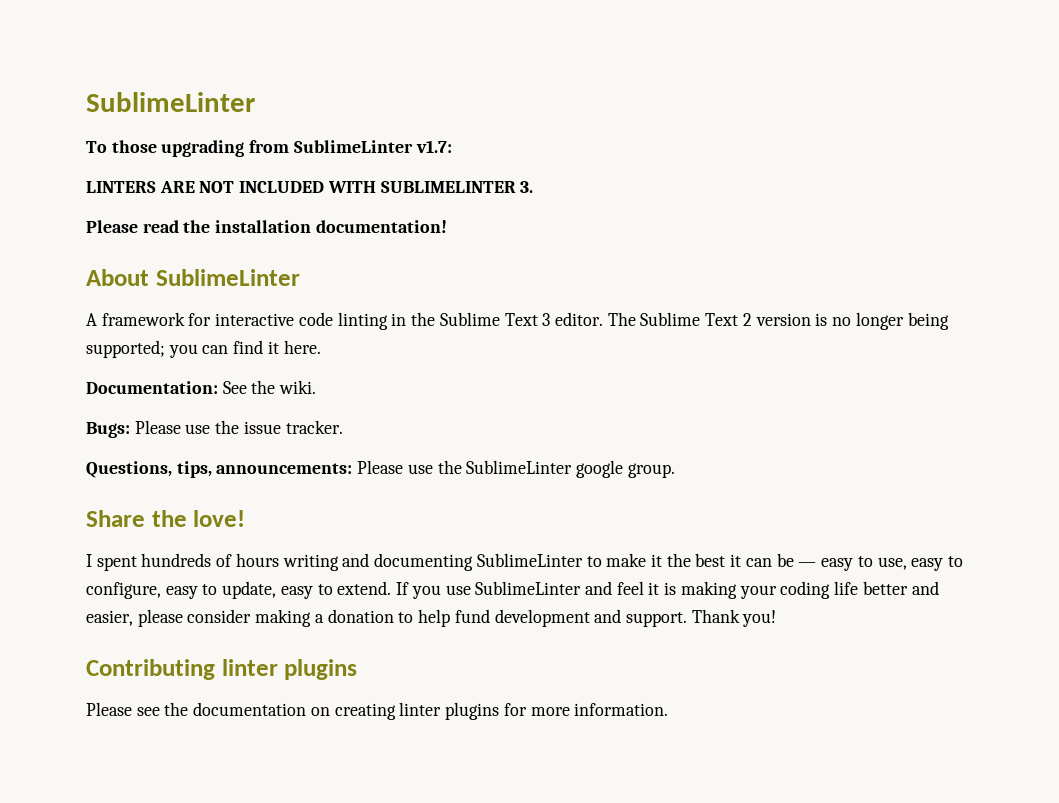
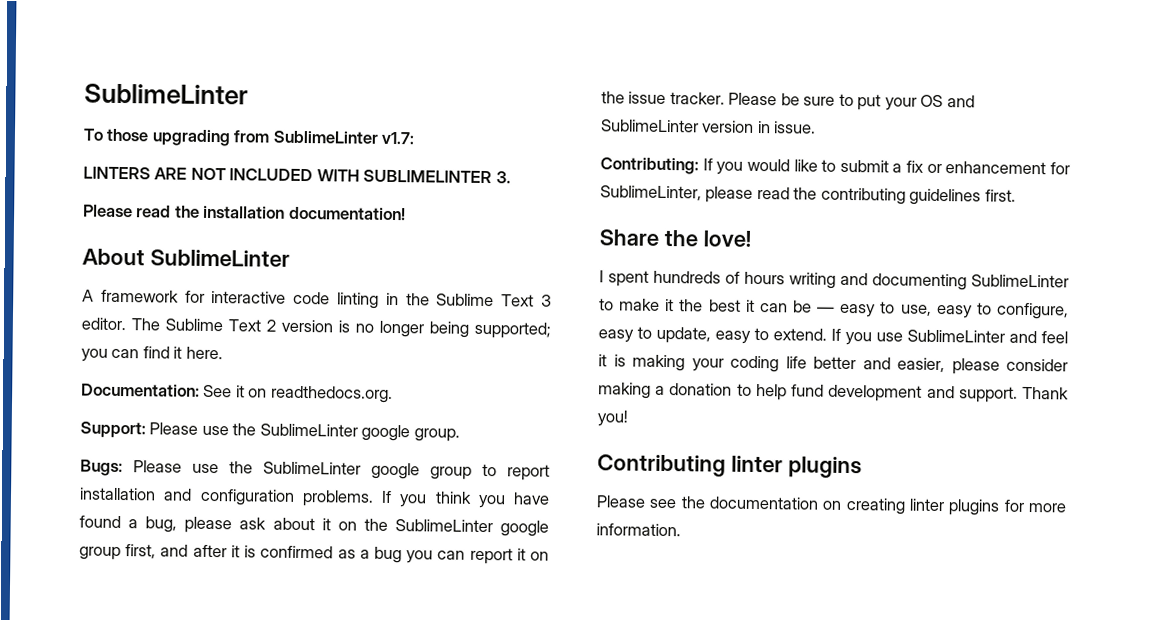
- Documentation: See the wiki.
- Bugs: Please use the issue tracker.
- Questions, tips, announcements: Please use the SublimeLinter google group.
+ Documentation: See it on readthedocs.org.
+ Support: Please use the SublimeLinter google group.
+ Bugs: Please use the SublimeLinter google group to report installation and configuration problems. If you think you have found a bug, please ask about it on the SublimeLinter google group first, and after it is confirmed as a bug you can report it on the issue tracker. Please be sure to put your OS and SublimeLinter version in issue.
+ Contributing: If you would like to submit a fix or enhancement for SublimeLinter, please read the contributing guidelines first.

